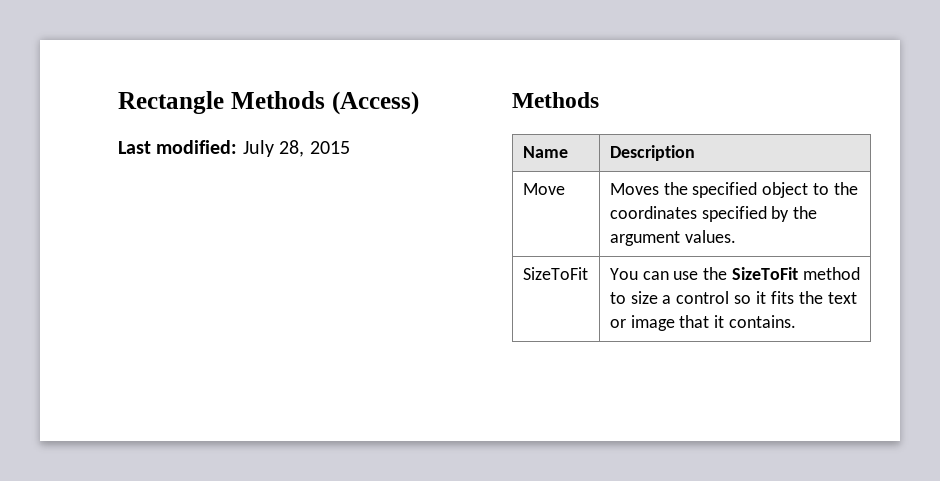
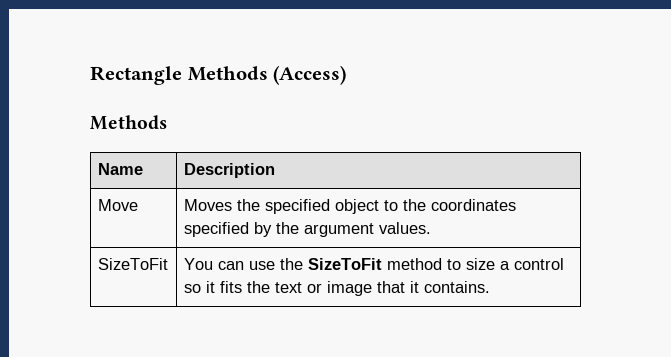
- Last modified: July 28, 2015

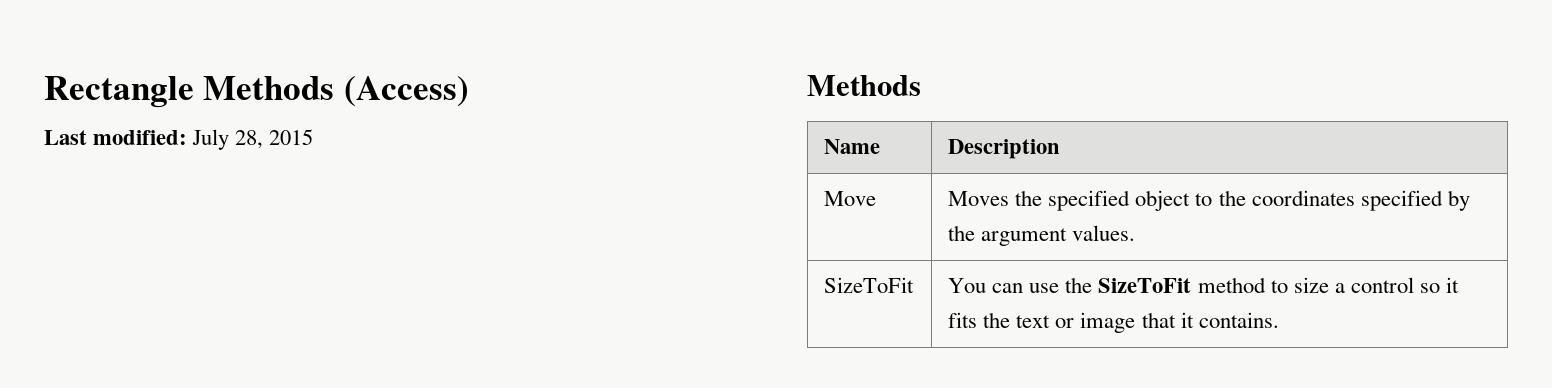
+ Last modified: July 28, 2015

